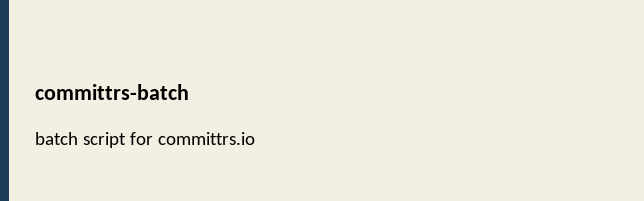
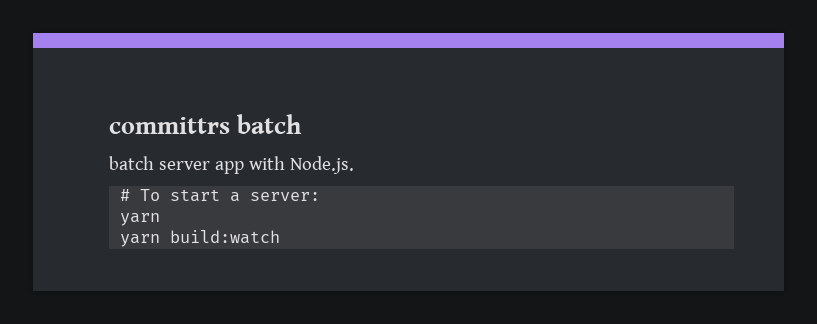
- committrs-batch
- batch script for committrs.io
+ committrs batch
+ batch server app with Node.js.
+ # To start a server:
+ yarn
+ yarn build:watch

